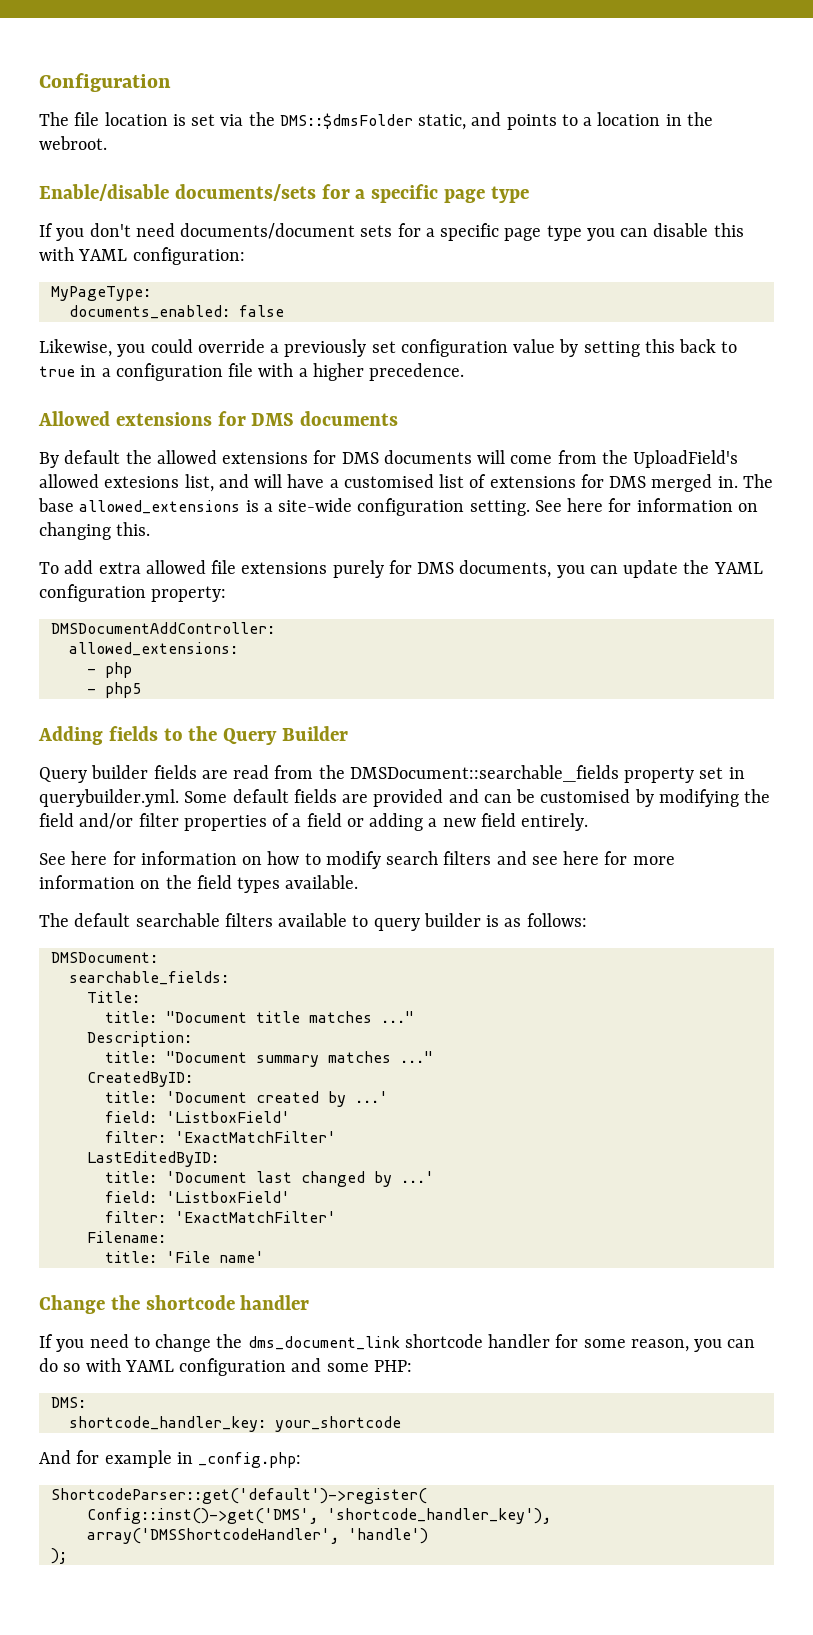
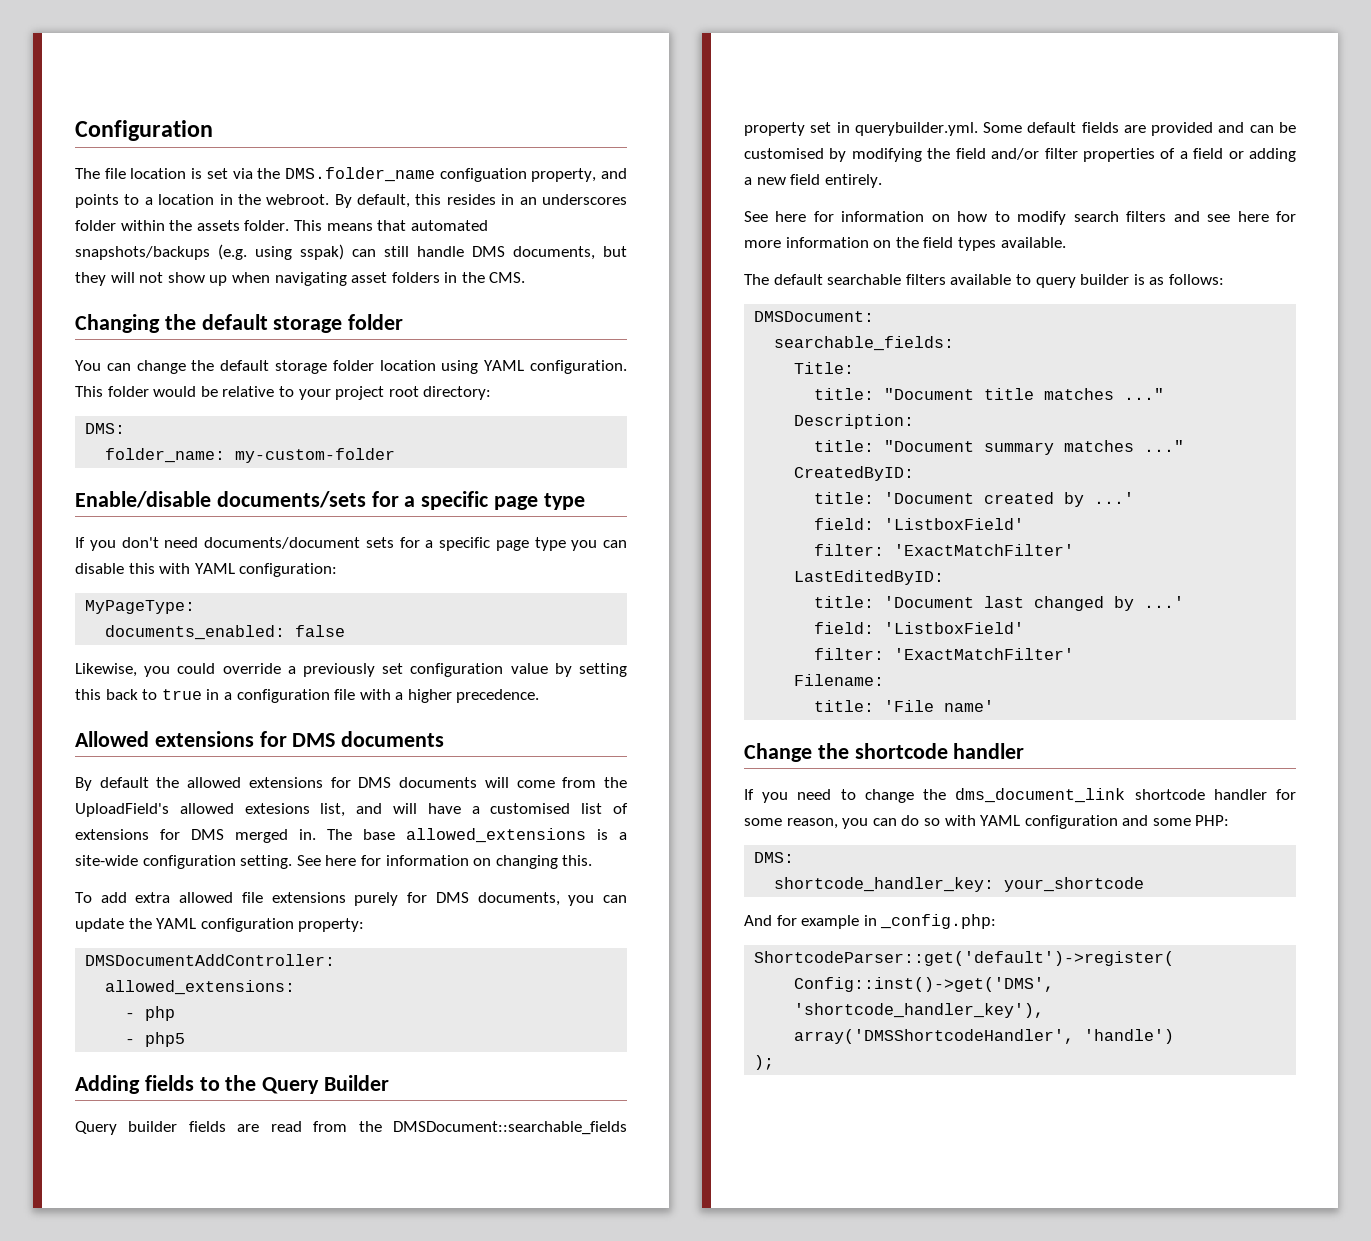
- The file location is set via the DMS::$dmsFolder static, and points to a location in the webroot.
+ The file location is set via the DMS.folder_name configuation property, and points to a location in the webroot. By default, this resides in an underscores folder within the assets folder. This means that automated snapshots/backups (e.g. using sspak) can still handle DMS documents, but they will not show up when navigating asset folders in the CMS.
+ Changing the default storage folder
+ You can change the default storage folder location using YAML configuration. This folder would be relative to your project root directory:
+ DMS:
+ folder_name: my-custom-folder

